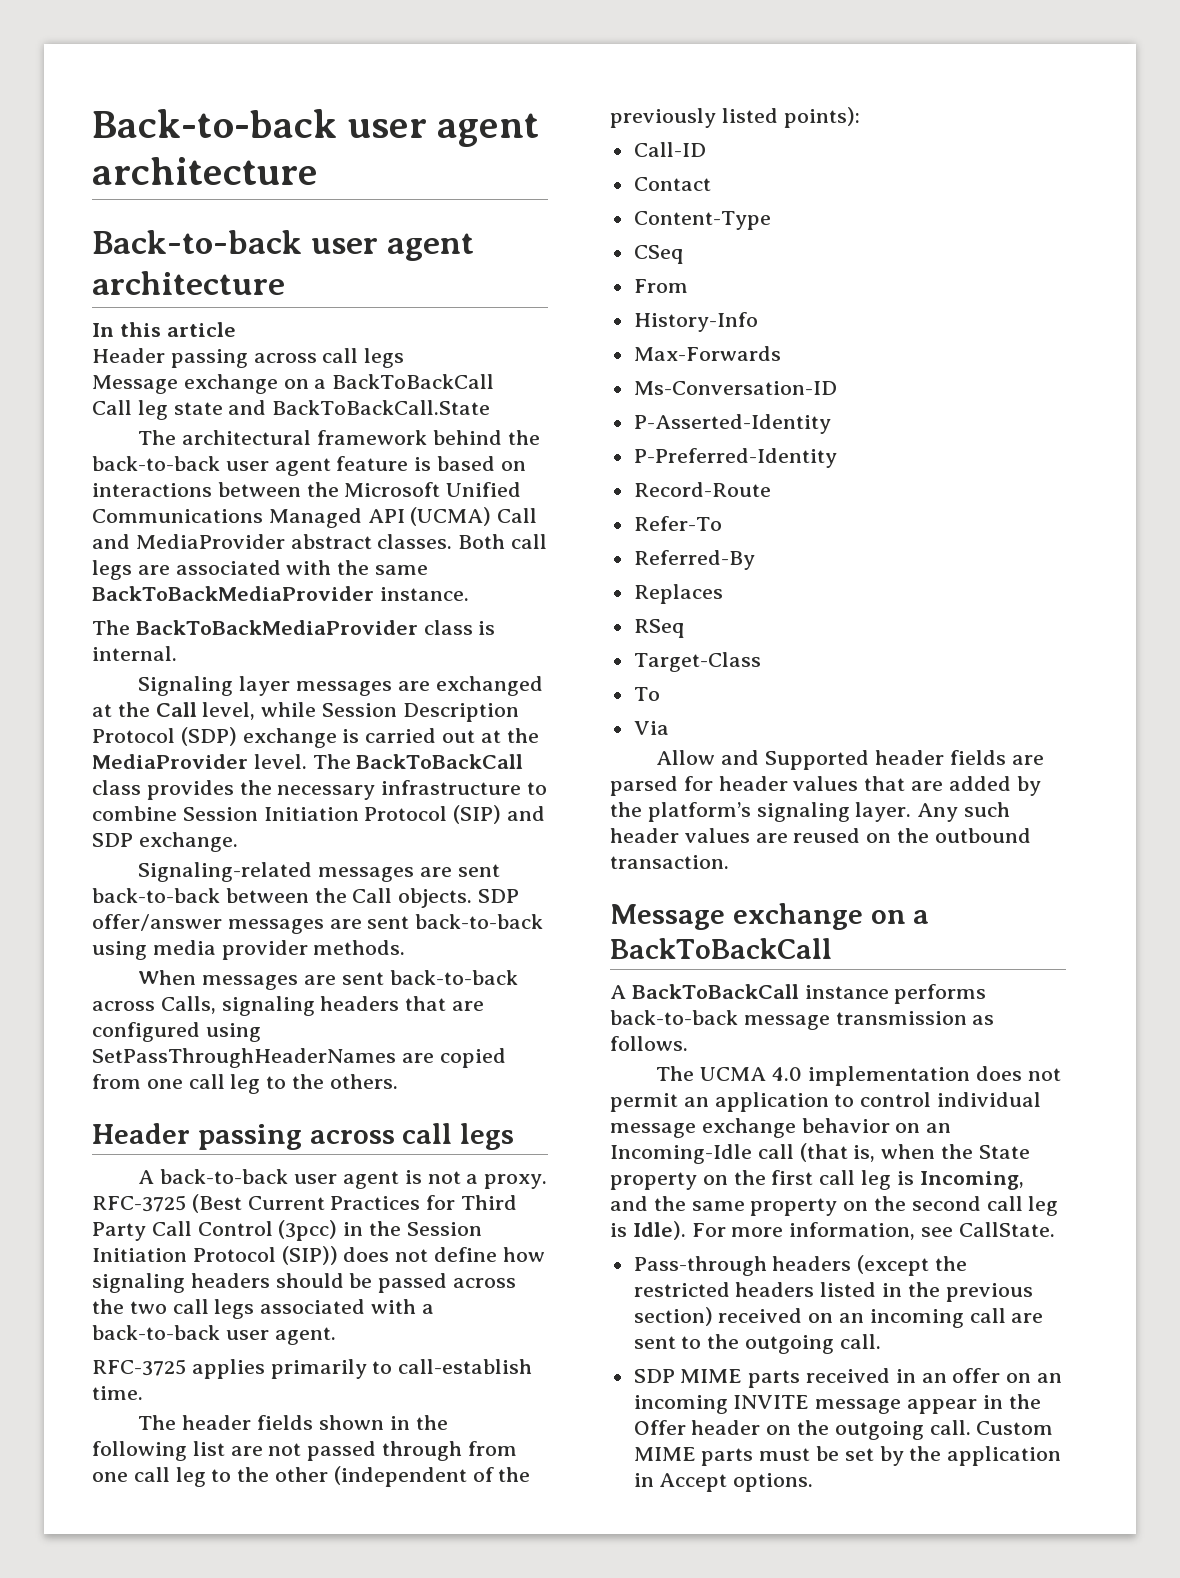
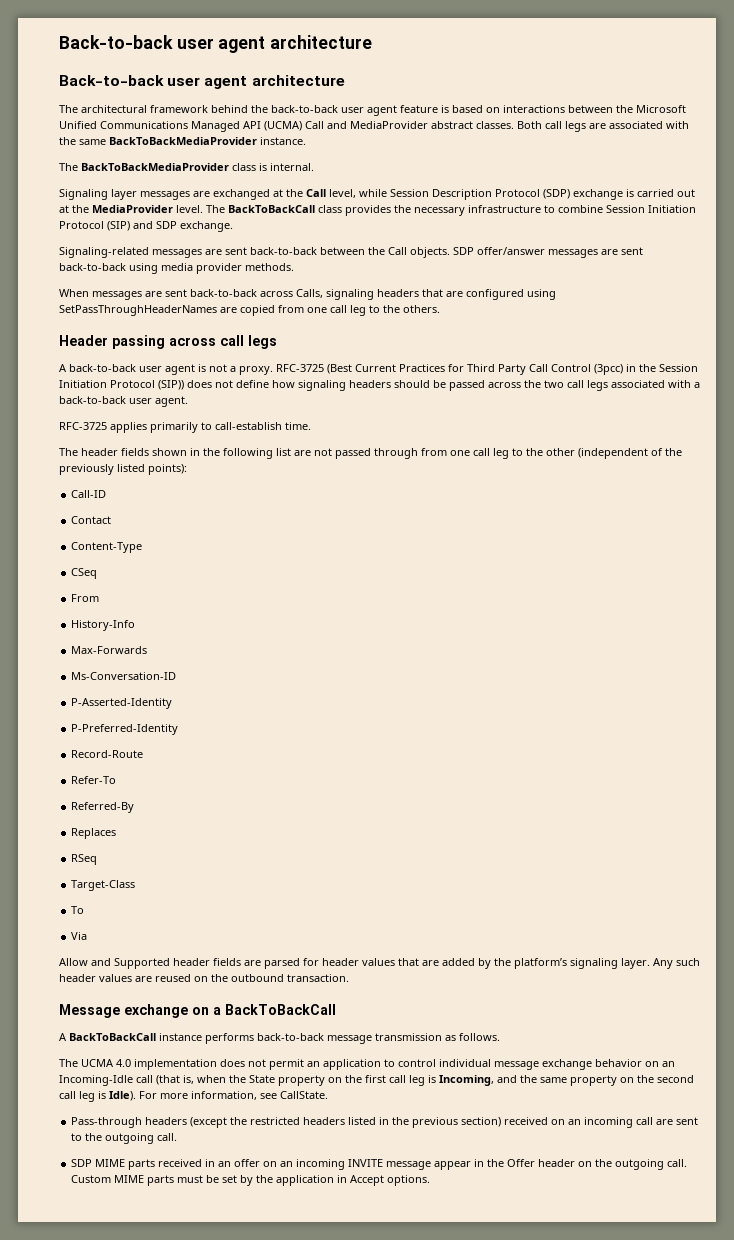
- In this article
- Header passing across call legs
- Message exchange on a BackToBackCall
- Call leg state and BackToBackCall.State

